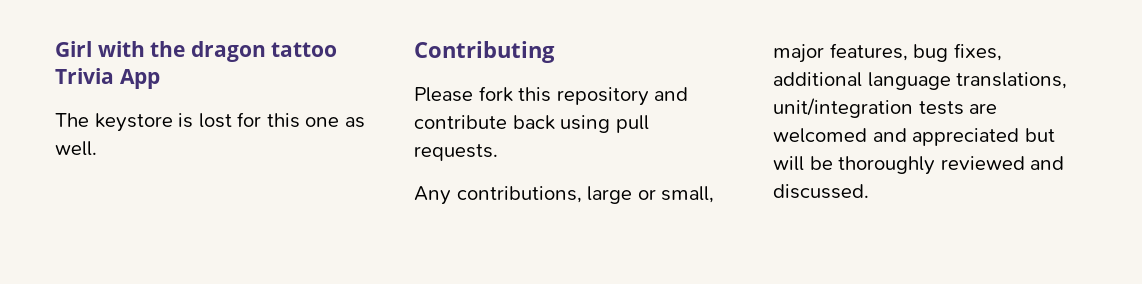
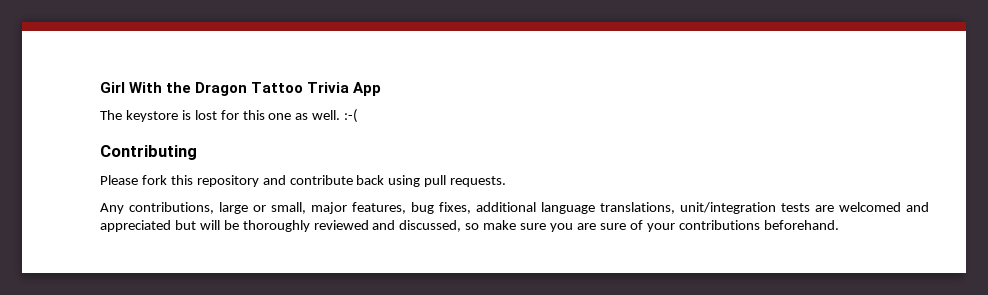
- Girl with the dragon tattoo Trivia App
+ Girl With the Dragon Tattoo Trivia App
- The keystore is lost for this one as well.
+ The keystore is lost for this one as well. :-(
- Any contributions, large or small, major features, bug fixes, additional language translations, unit/integration tests are welcomed and appreciated but will be thoroughly reviewed and discussed.
+ Any contributions, large or small, major features, bug fixes, additional language translations, unit/integration tests are welcomed and appreciated but will be thoroughly reviewed and discussed, so make sure you are sure of your contributions beforehand.

